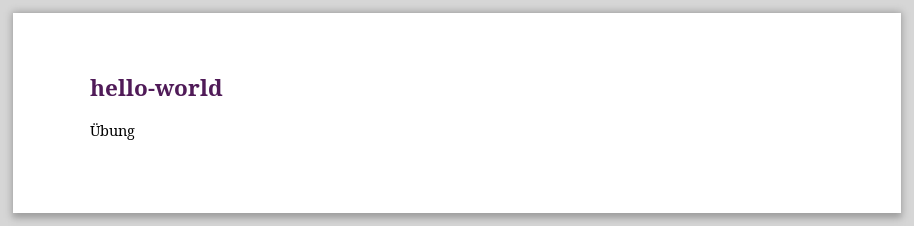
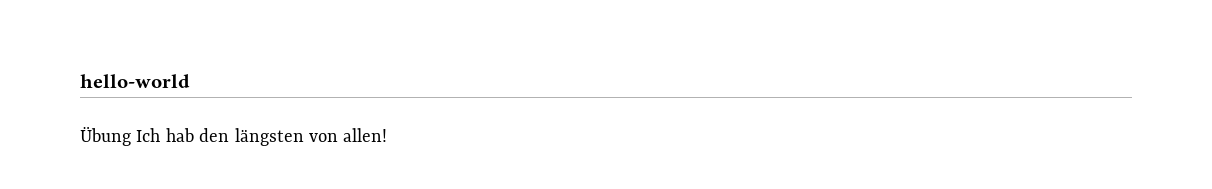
- Übung
+ Übung Ich hab den längsten von allen!

